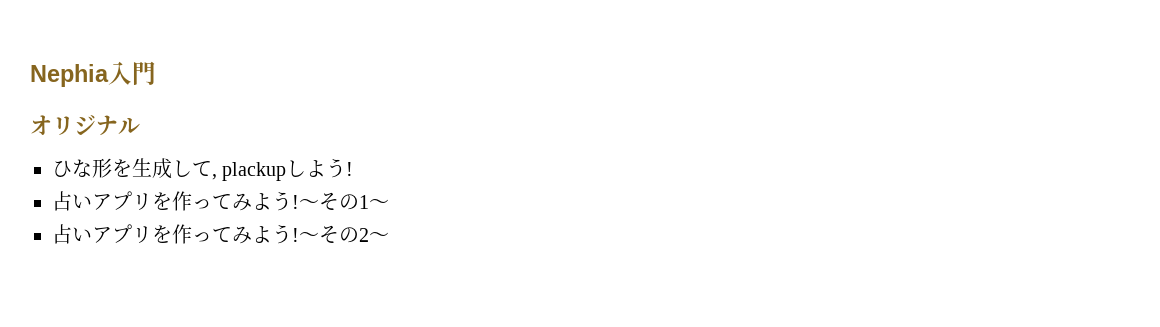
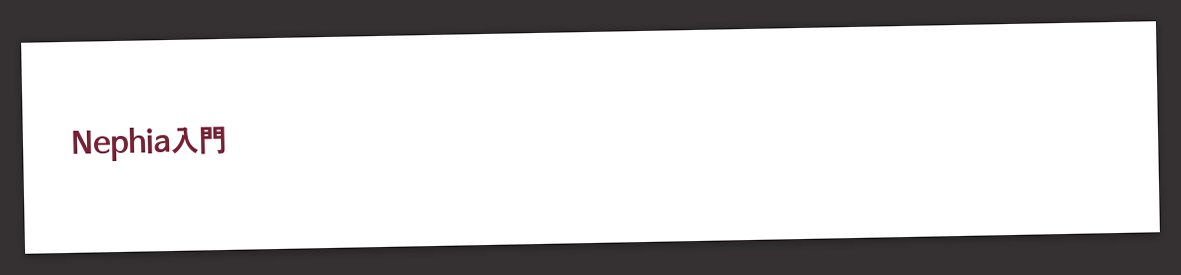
- オリジナル
- ひな形を生成して, plackupしよう!
- 占いアプリを作ってみよう!〜その1〜
- 占いアプリを作ってみよう!〜その2〜

